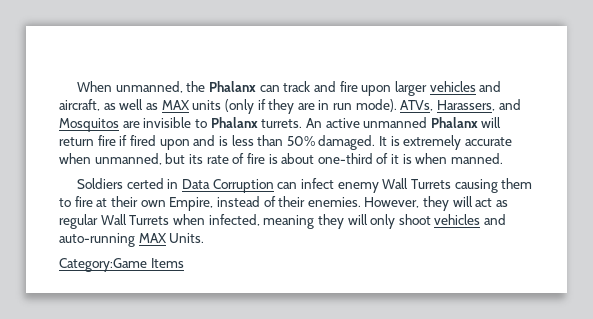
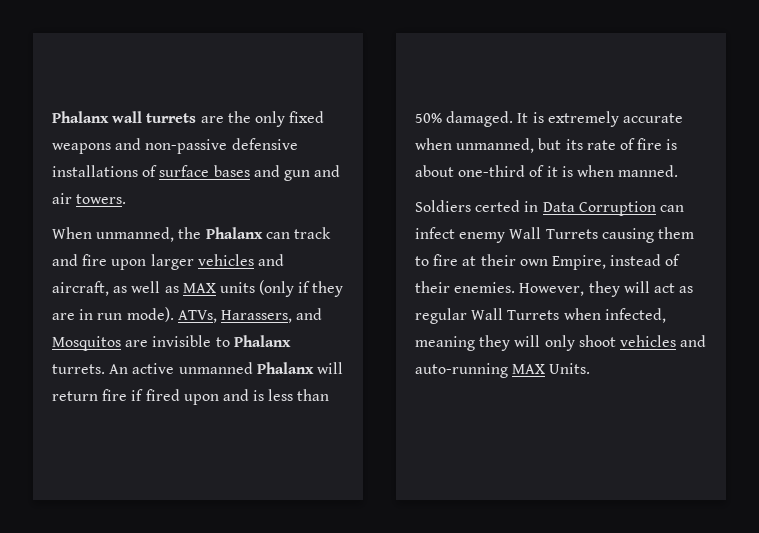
+ Phalanx wall turrets are the only fixed weapons and non-passive defensive installations of surface bases and gun and air towers.
- Category:Game Items

